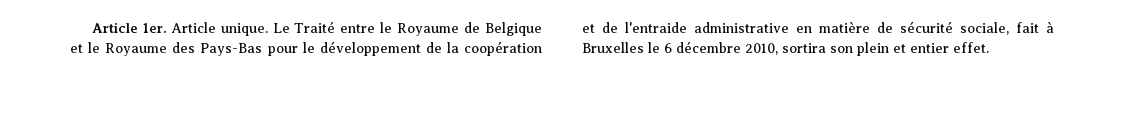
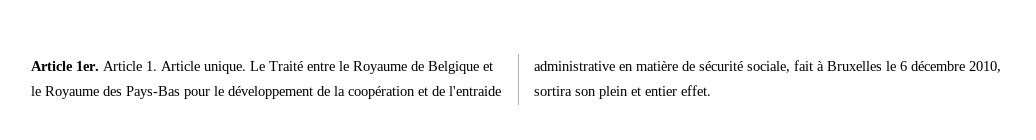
- Article unique.
+ Article 1. Article unique.

